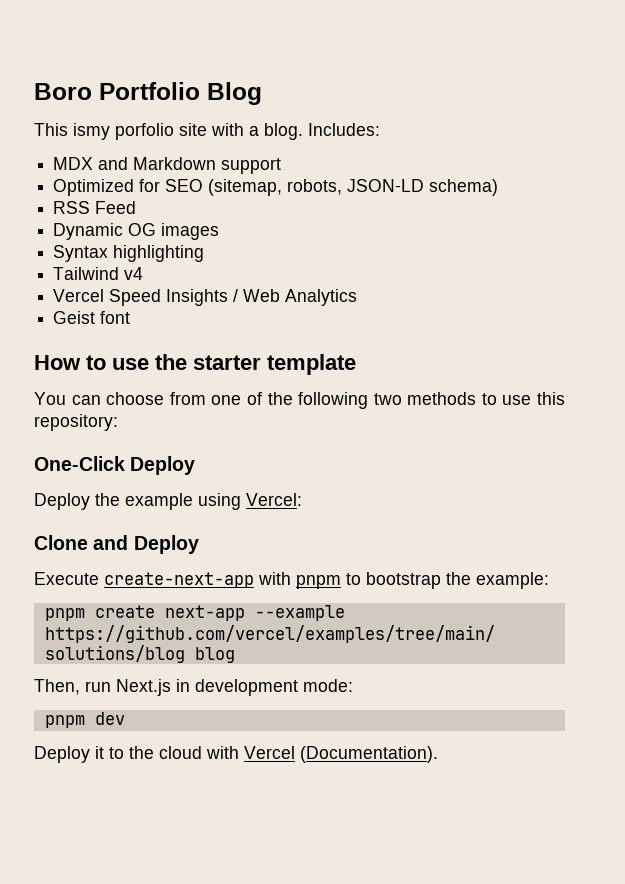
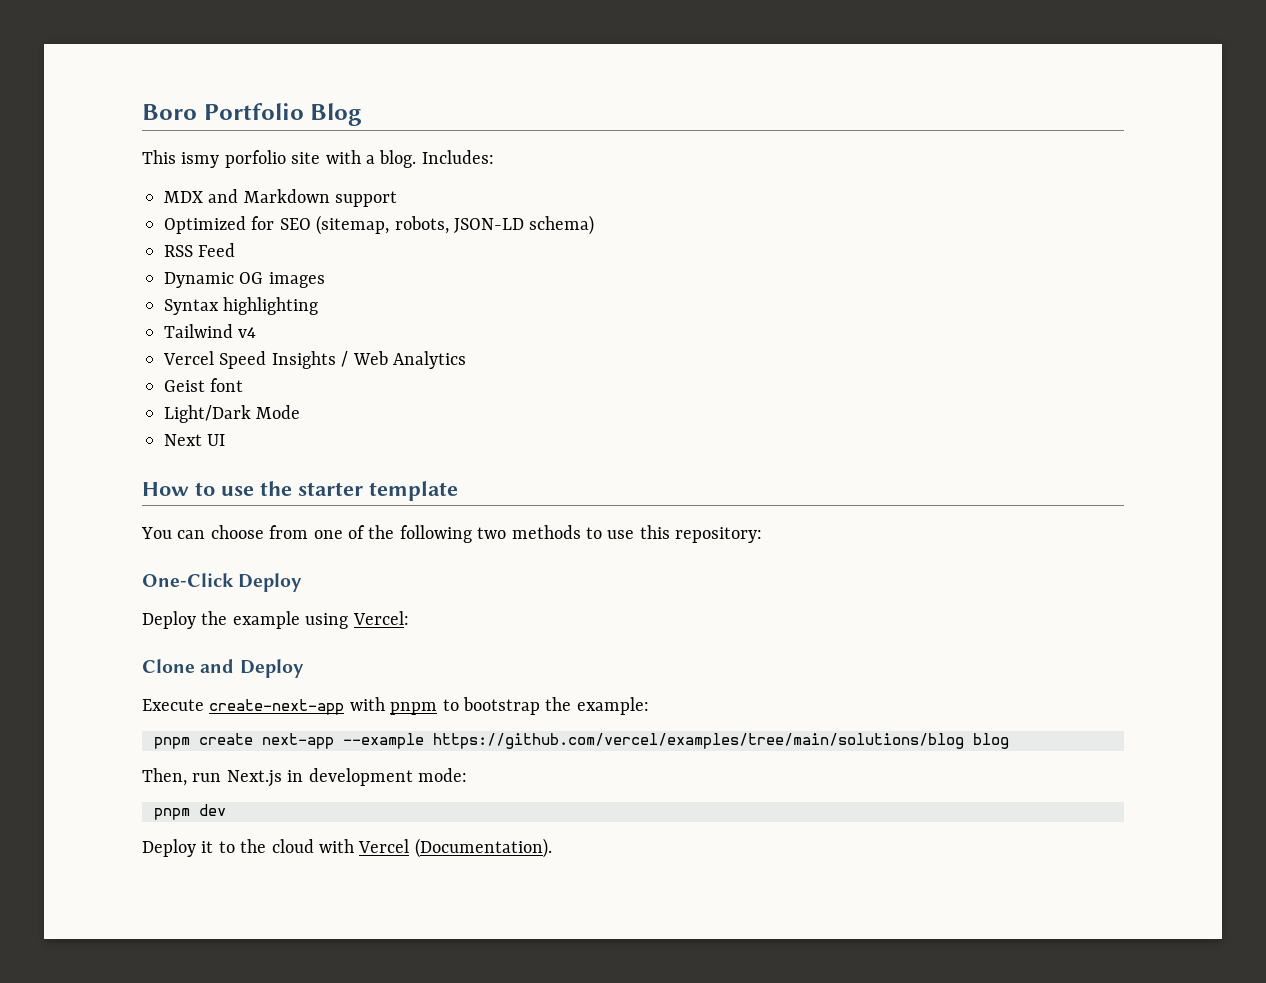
+ Light/Dark Mode
+ Next UI

